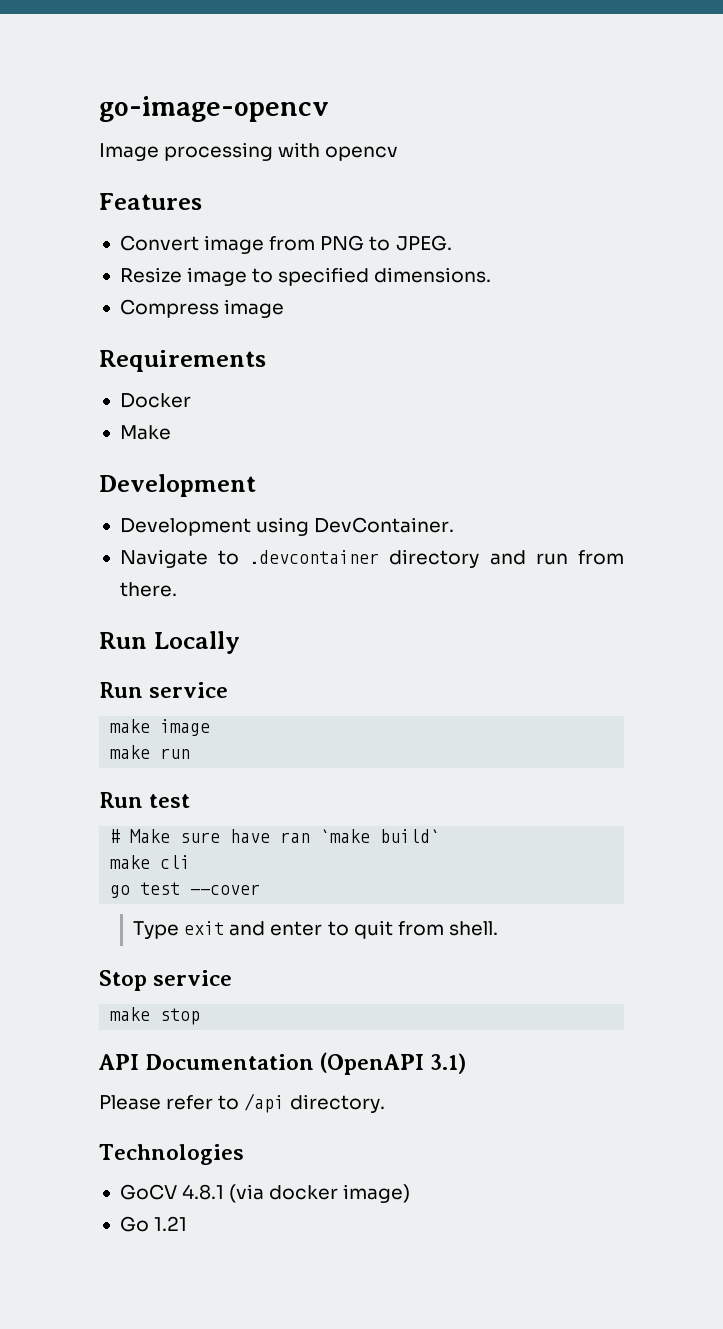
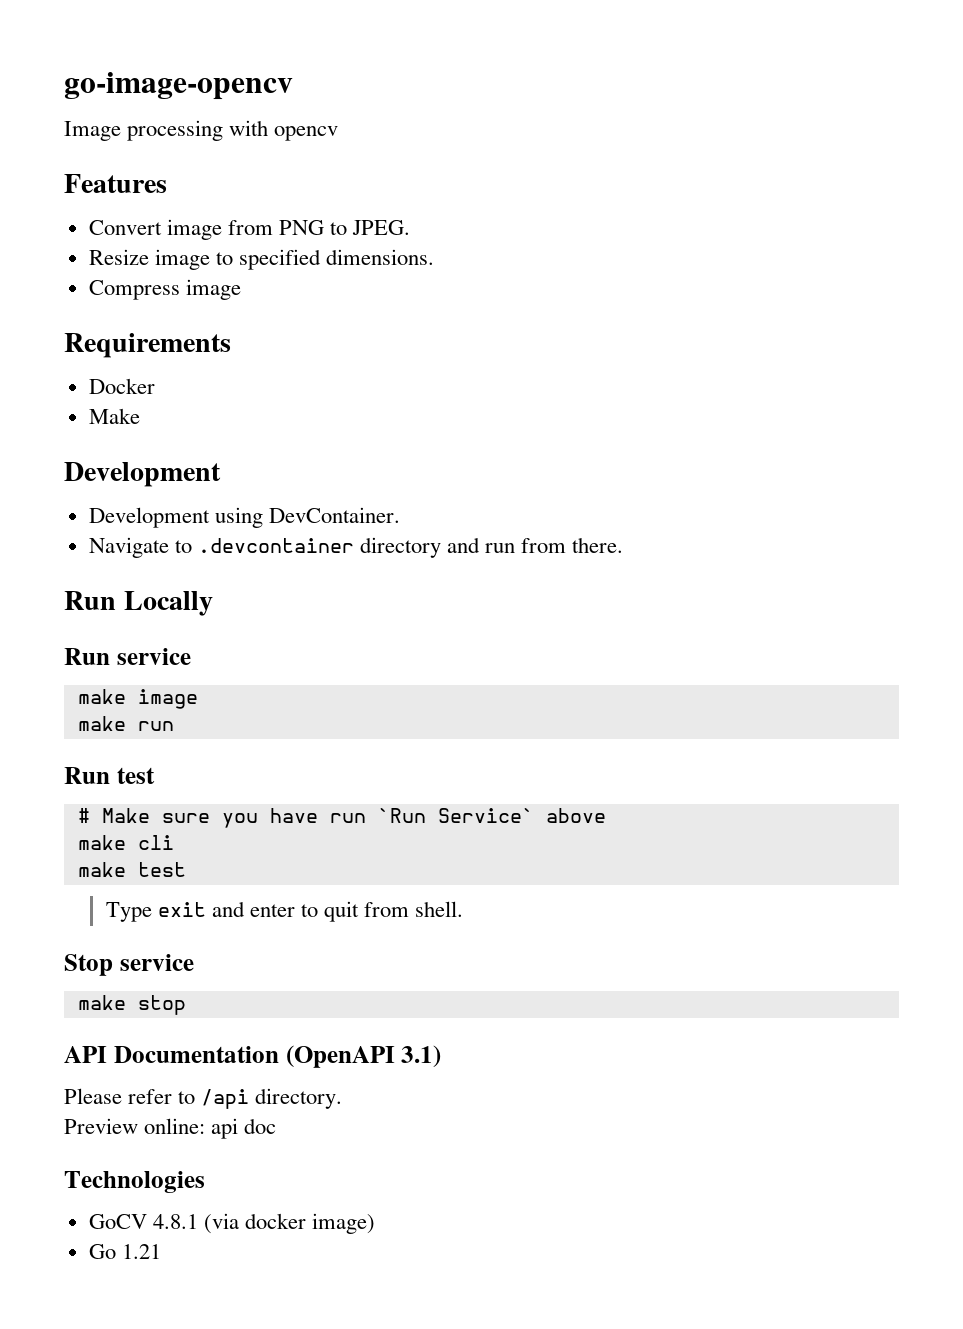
- # Make sure have ran `make build`
+ # Make sure you have run `Run Service` above
- go test --cover
+ make test
+ Preview online: api doc

